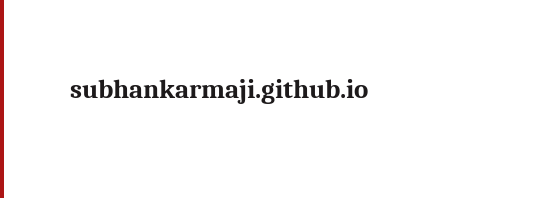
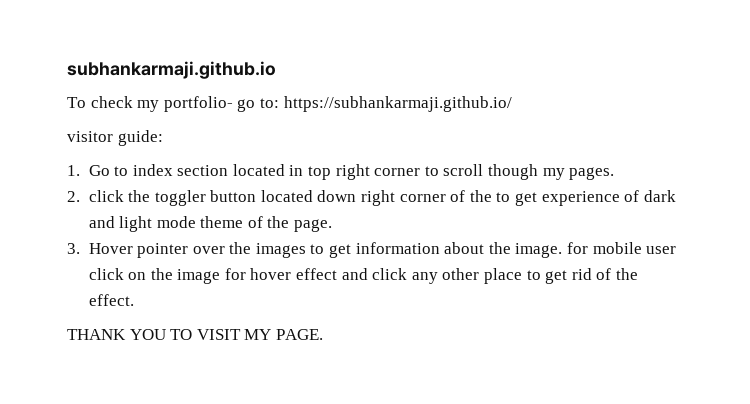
+ To check my portfolio- go to: https://subhankarmaji.github.io/
+ visitor guide:
+ 1. Go to index section located in top right corner to scroll though my pages.
+ 2. click the toggler button located down right corner of the to get experience of dark and light mode theme of the page.
+ 3. Hover pointer over the images to get information about the image. for mobile user click on the image for hover effect and click any other place to get rid of the effect.
+ THANK YOU TO VISIT MY PAGE.

